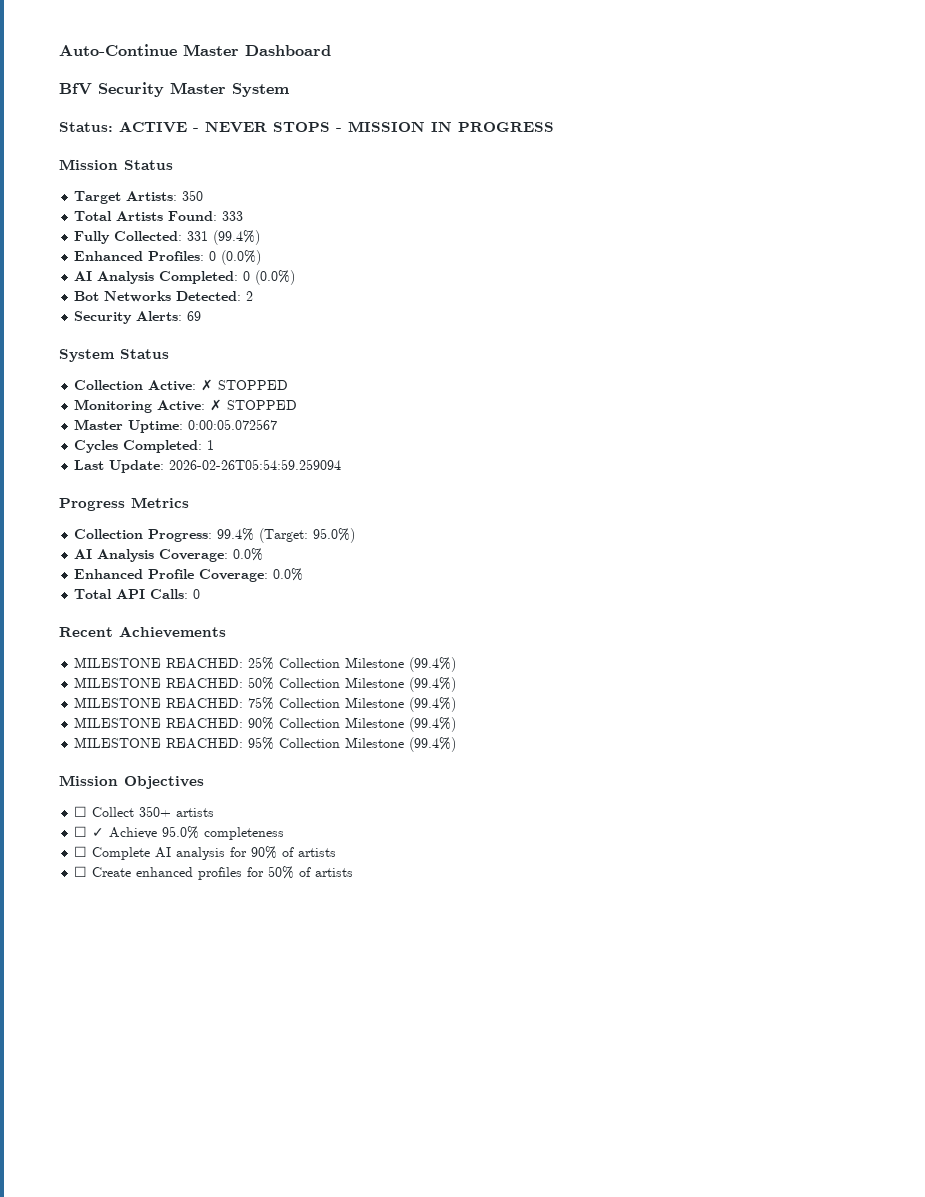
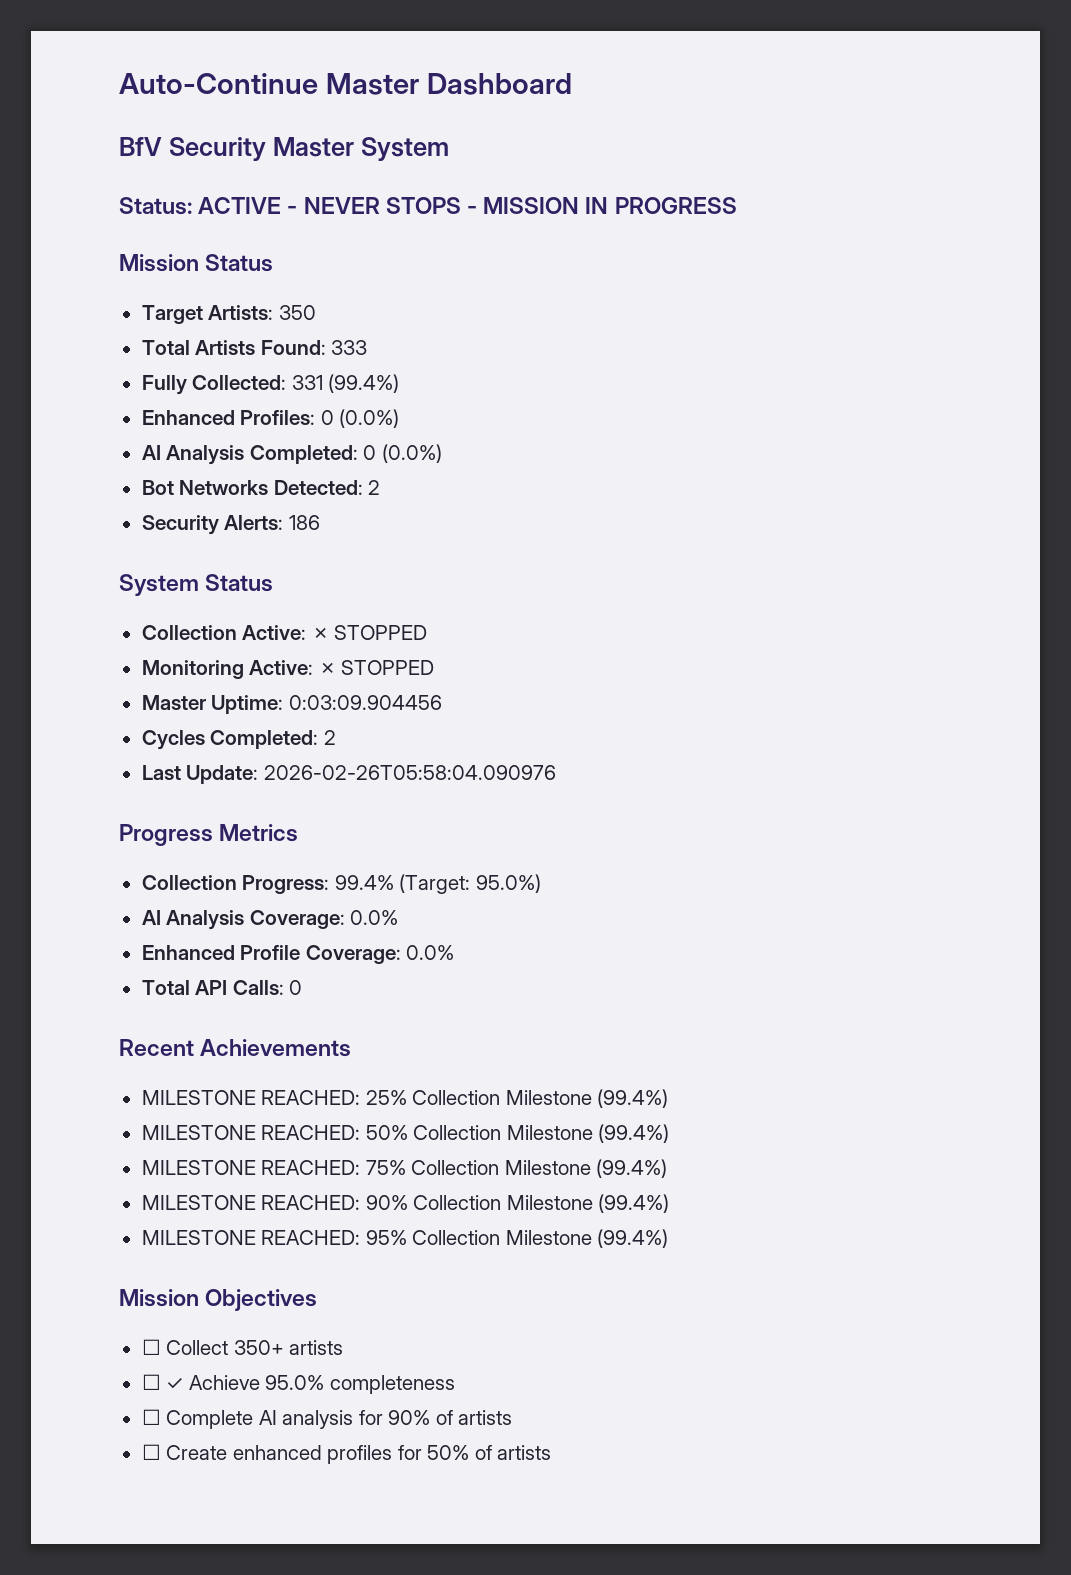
- Security Alerts: 69
+ Security Alerts: 186
- Master Uptime: 0:00:05.072567
+ Master Uptime: 0:03:09.904456
- Cycles Completed: 1
+ Cycles Completed: 2
- Last Update: 2026-02-26T05:54:59.259094
+ Last Update: 2026-02-26T05:58:04.090976

